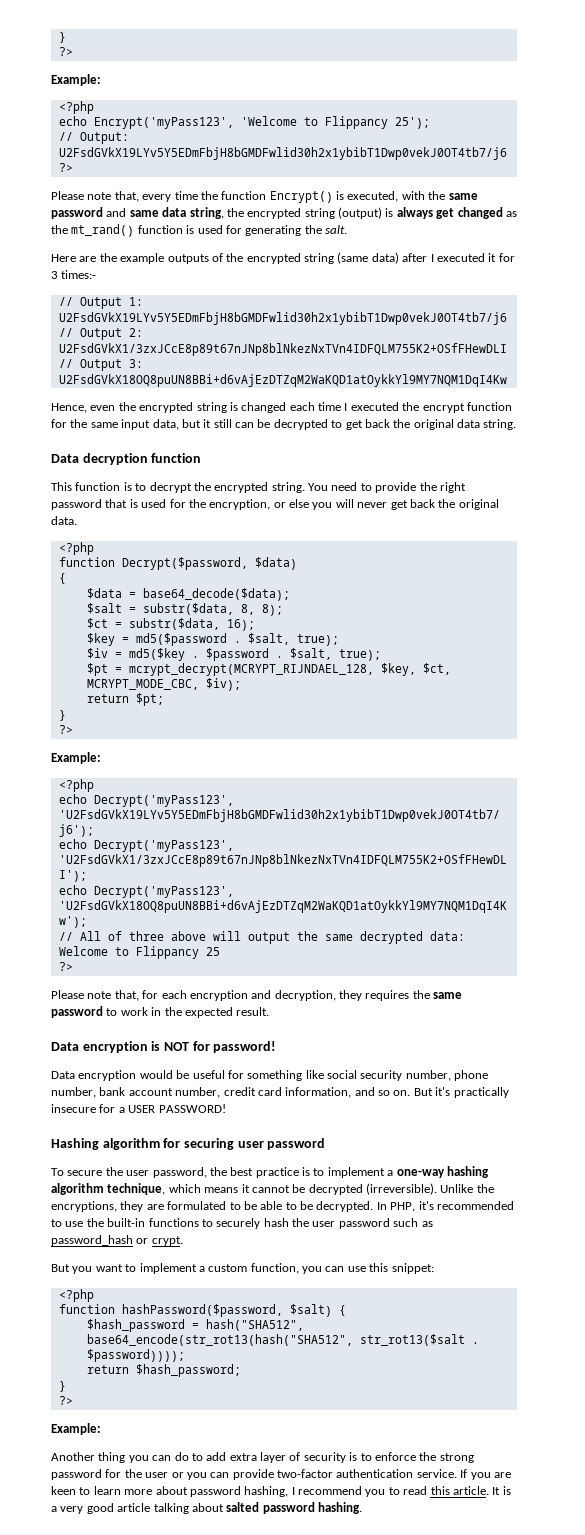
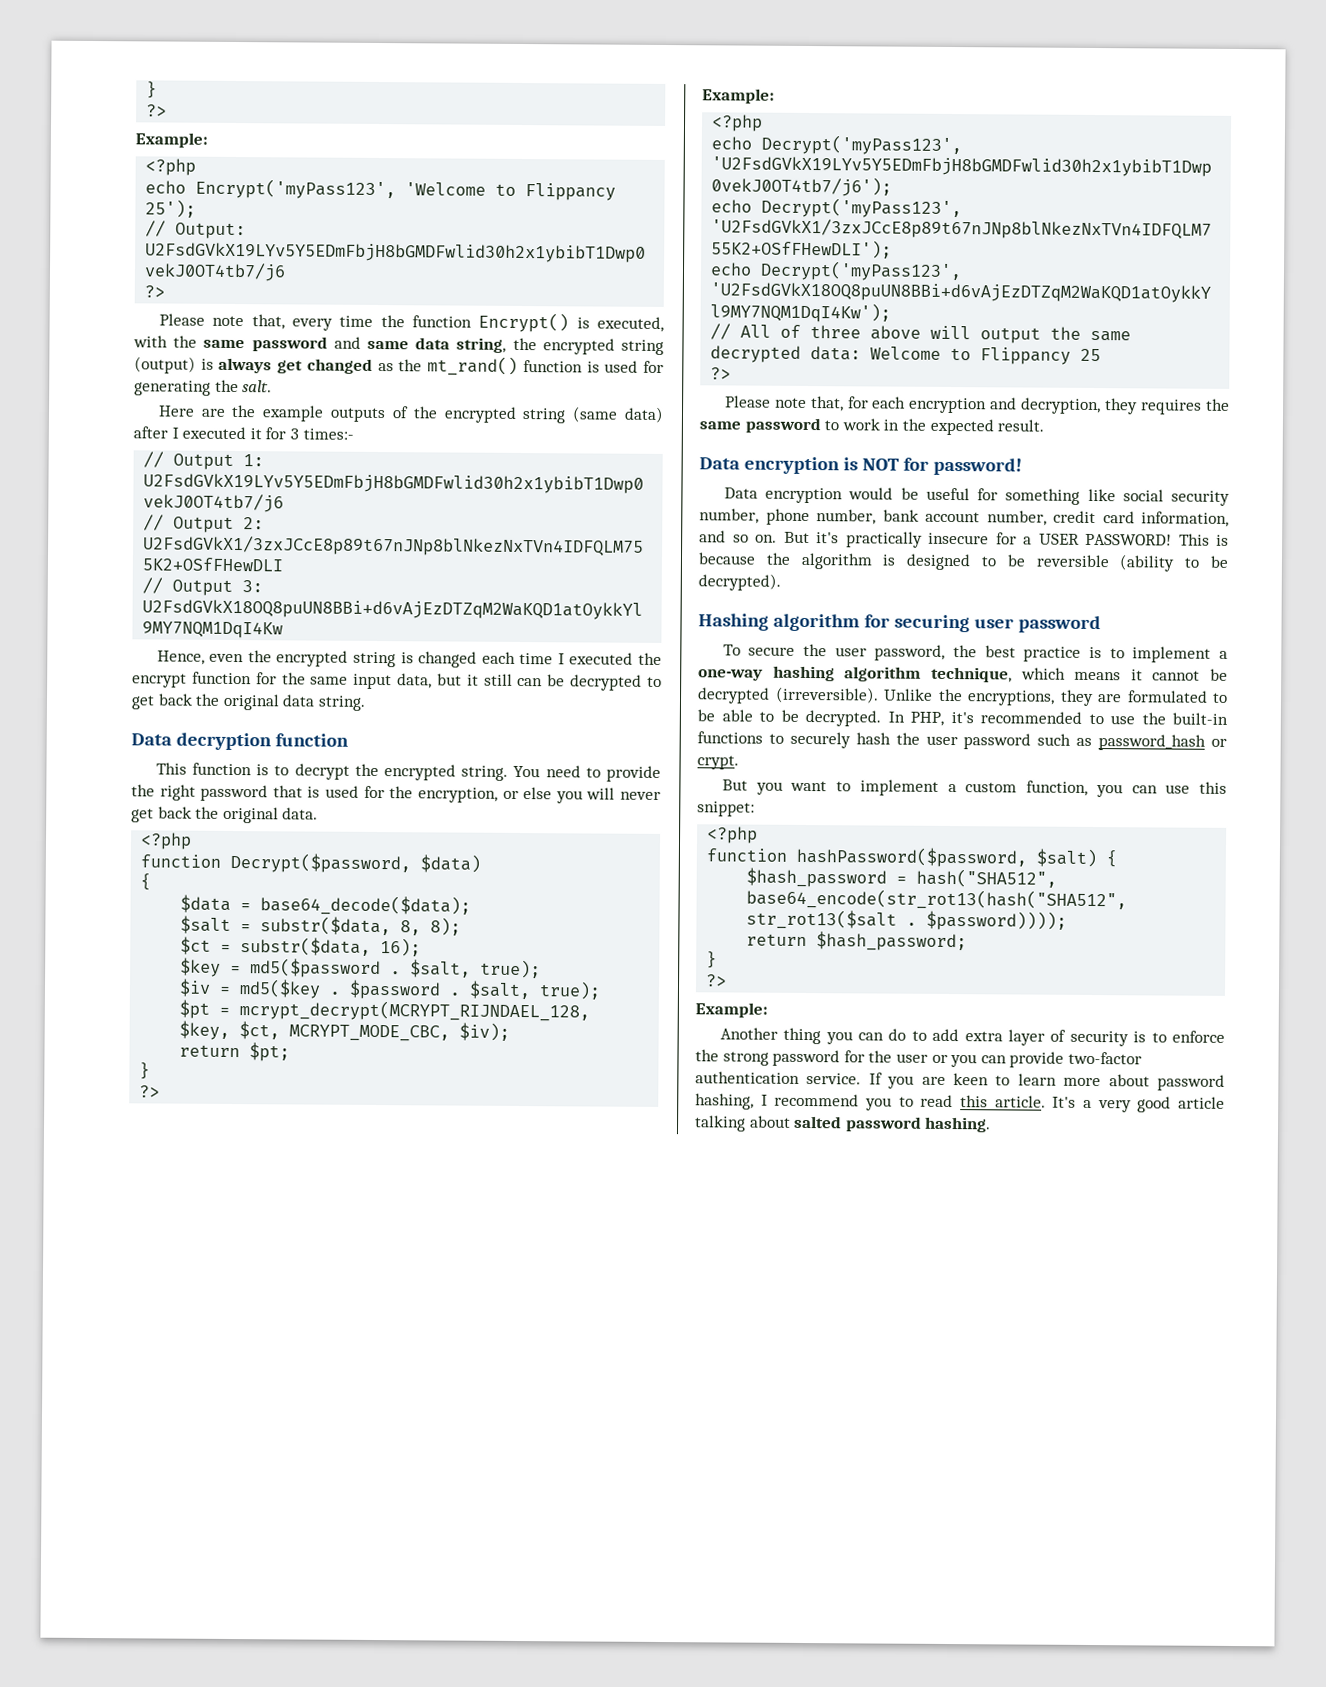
+ This is because the algorithm is designed to be reversible (ability to be decrypted).
- It is a very good article talking about salted password hashing.
+ It's a very good article talking about salted password hashing.

